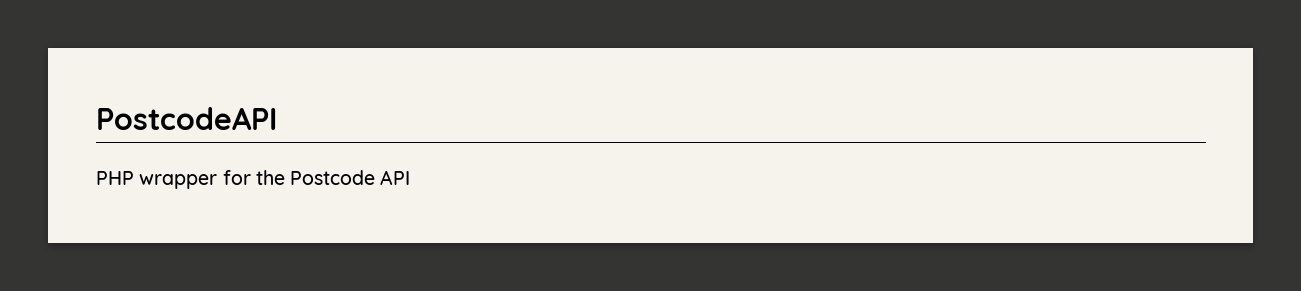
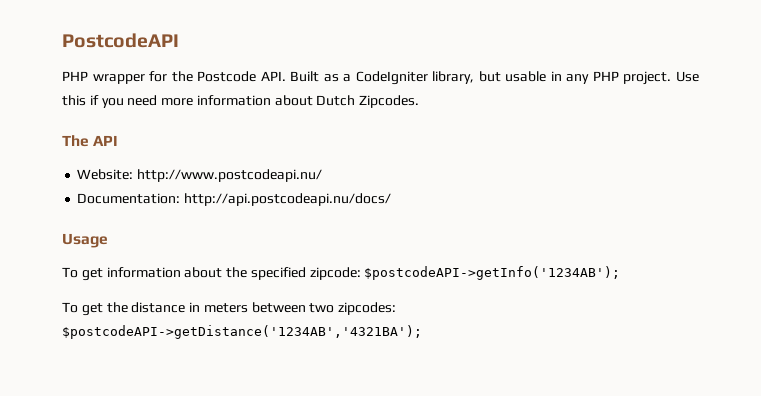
- PHP wrapper for the Postcode API
+ PHP wrapper for the Postcode API. Built as a CodeIgniter library, but usable in any PHP project. Use this if you need more information about Dutch Zipcodes.
+ The API
+ Website: http://www.postcodeapi.nu/
+ Documentation: http://api.postcodeapi.nu/docs/
+ Usage
+ To get information about the specified zipcode: $postcodeAPI->getInfo('1234AB');
+ To get the distance in meters between two zipcodes: $postcodeAPI->getDistance('1234AB','4321BA');

